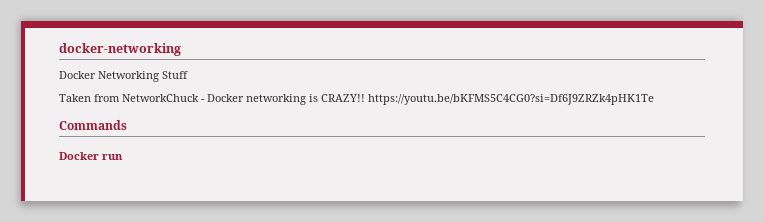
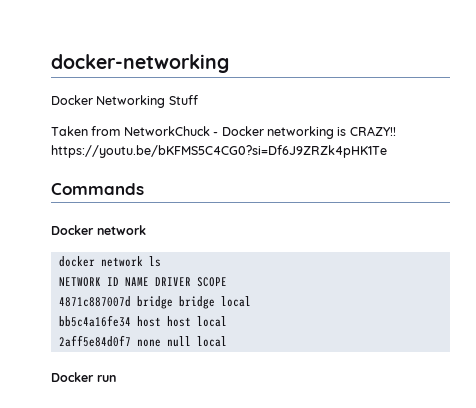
+ Docker network
+ docker network ls
+ NETWORK ID NAME DRIVER SCOPE
+ 4871c887007d bridge bridge local
+ bb5c4a16fe34 host host local
+ 2aff5e84d0f7 none null local

